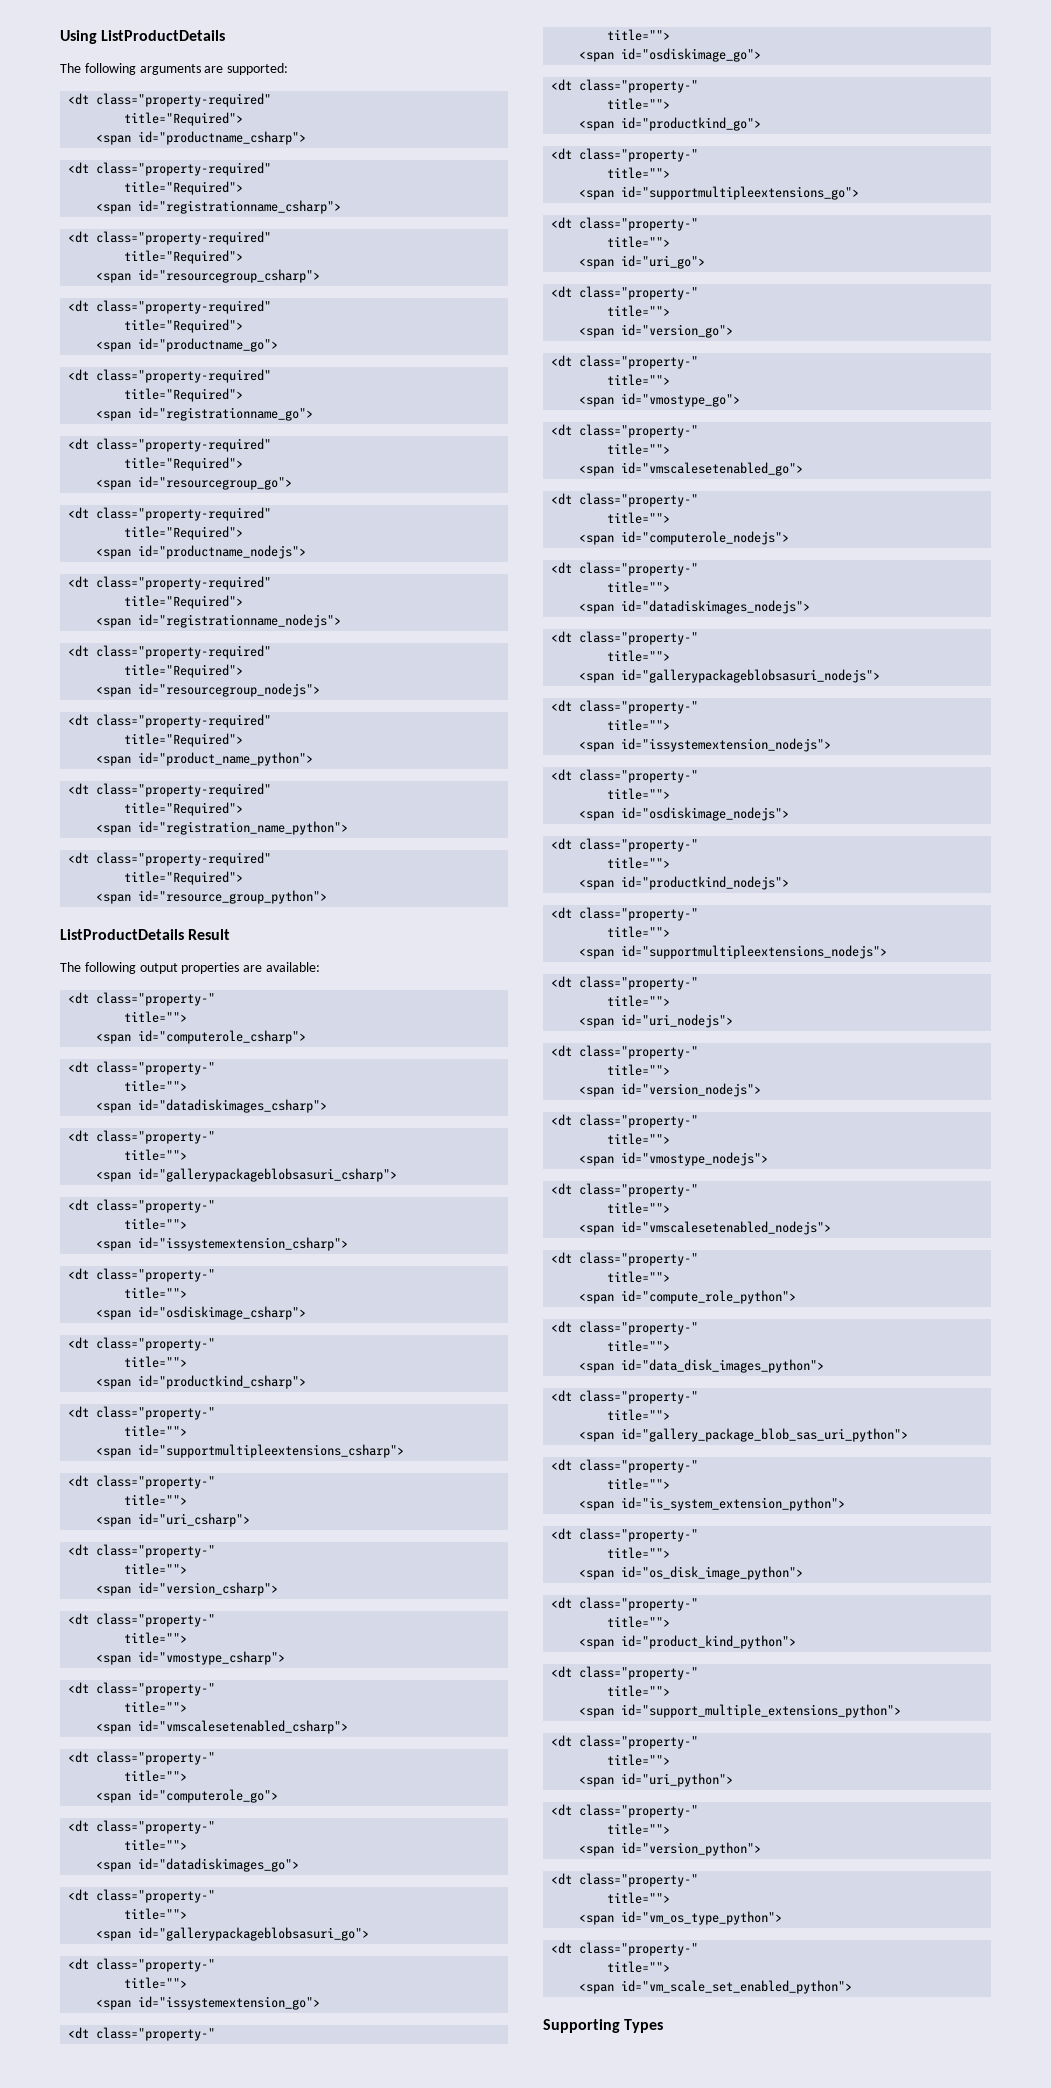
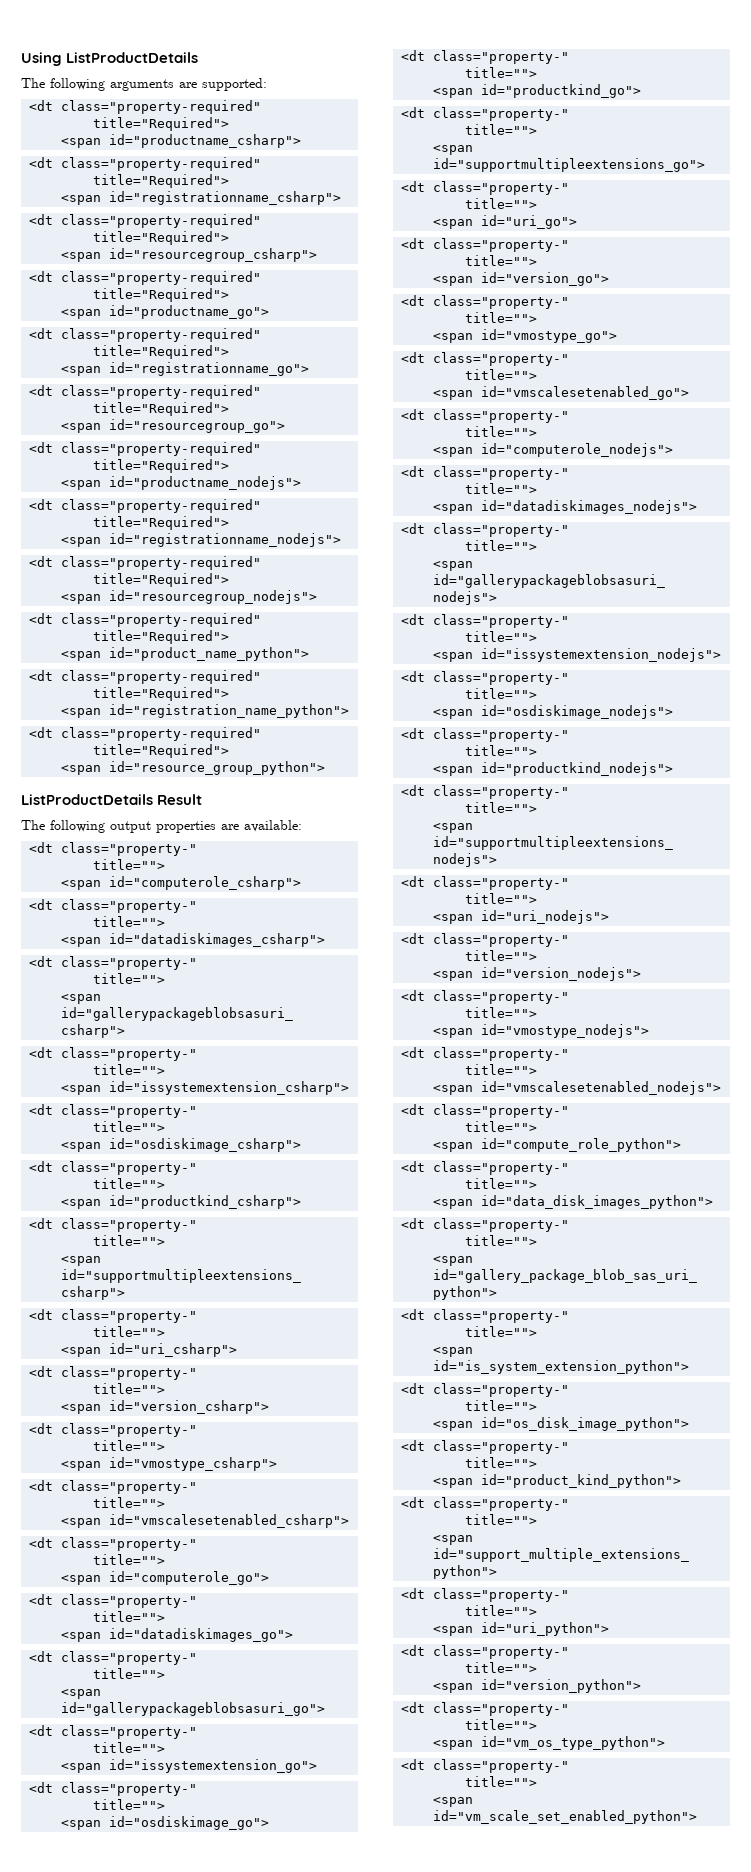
- Supporting Types

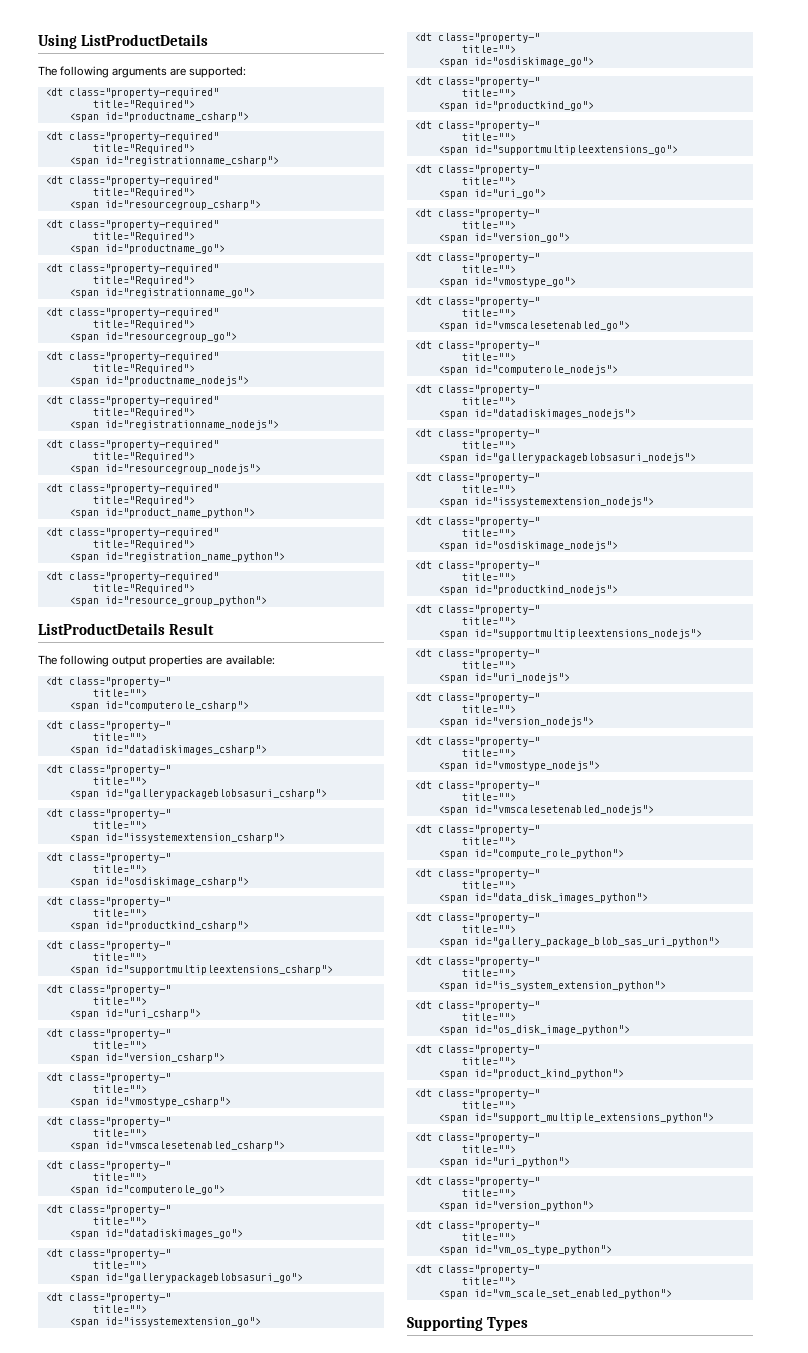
+ Supporting Types

